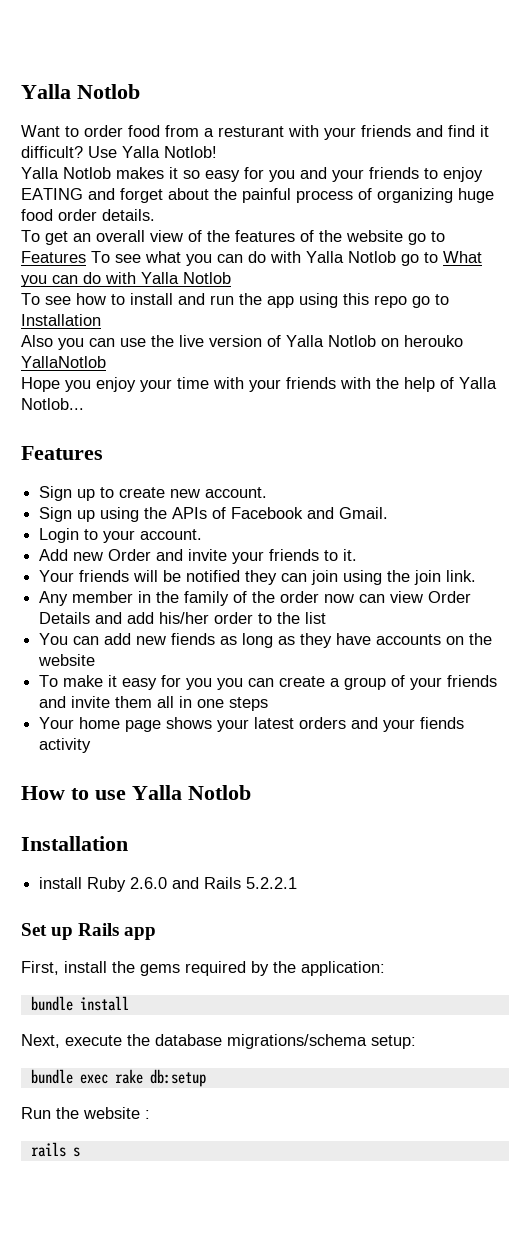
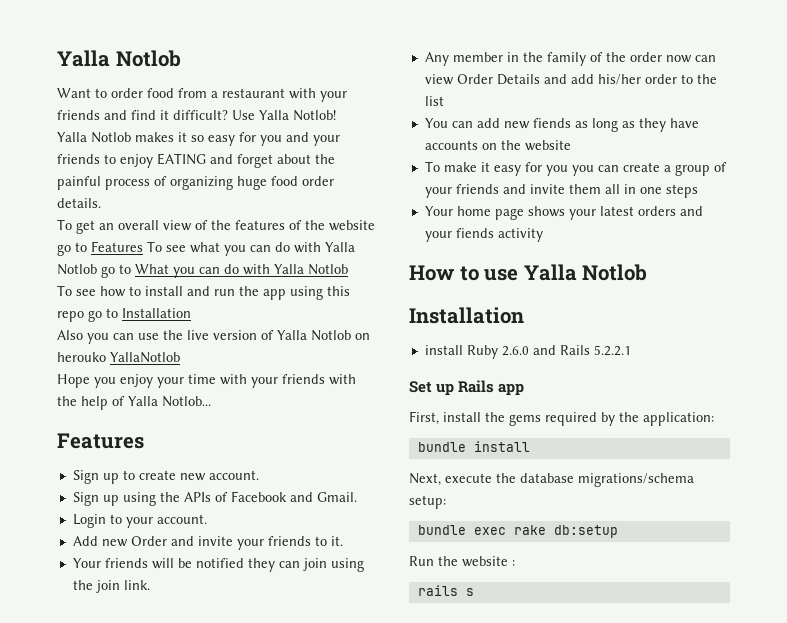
- Want to order food from a resturant with your friends and find it difficult?
+ Want to order food from a restaurant with your friends and find it difficult?

